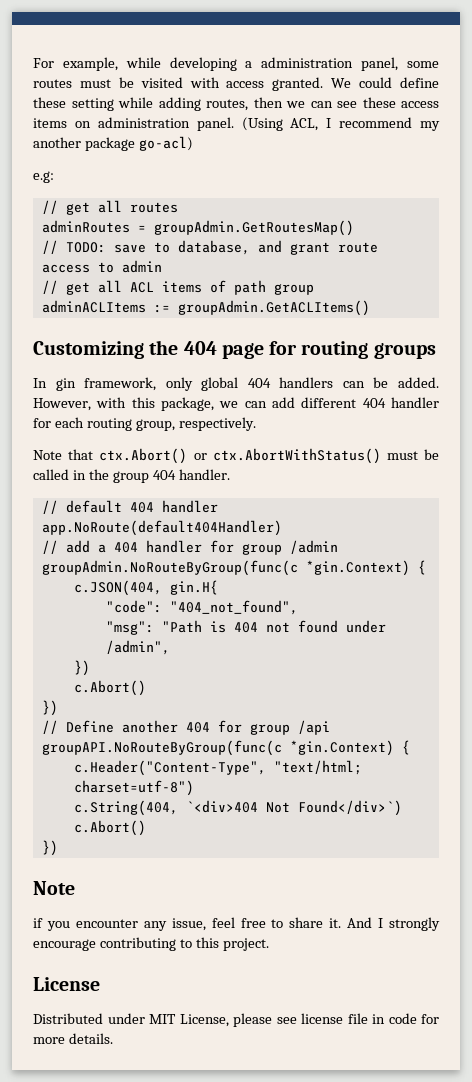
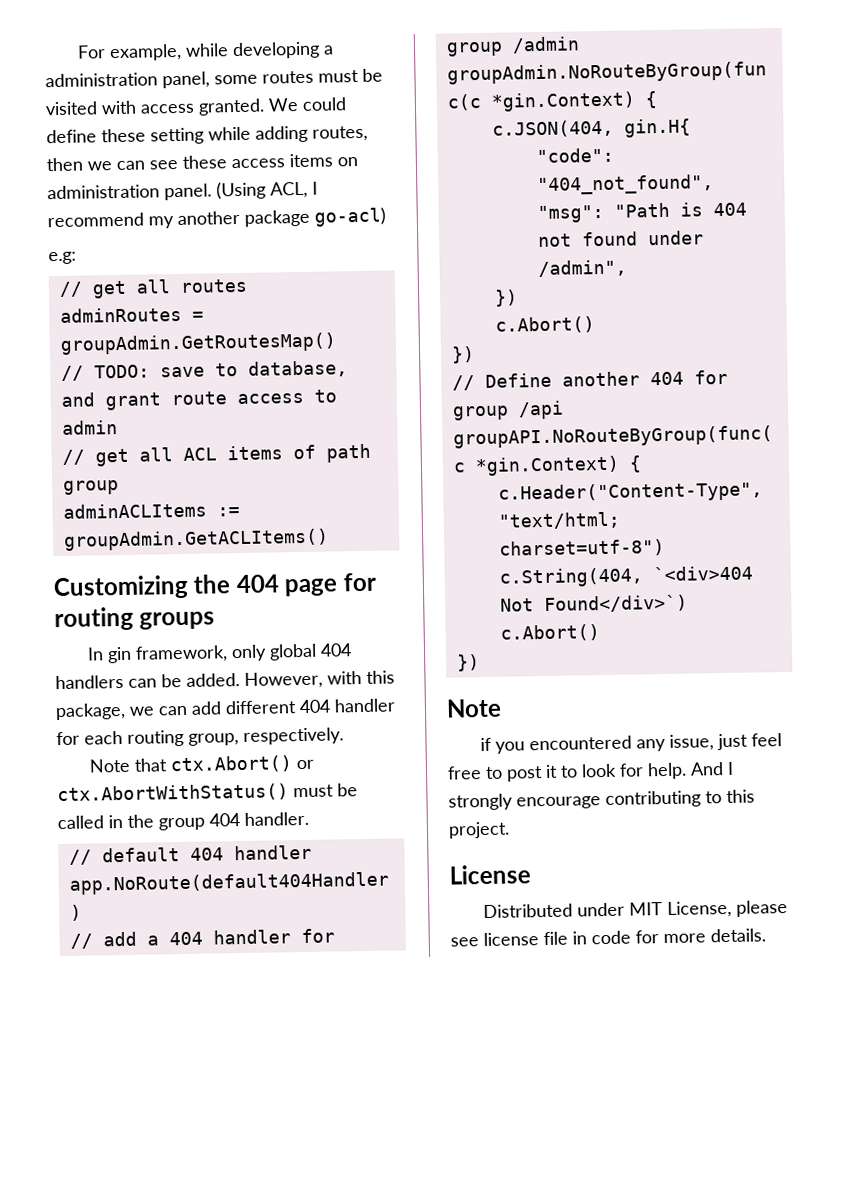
- if you encounter any issue, feel free to share it.
+ if you encountered any issue, just feel free to post it to look for help.

